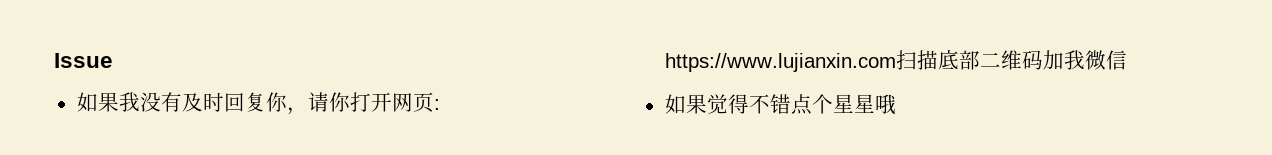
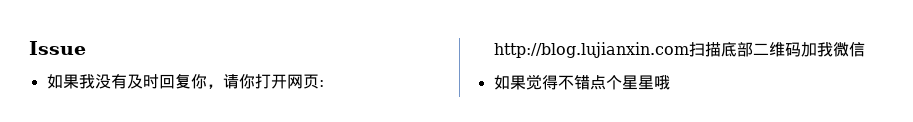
- 如果我没有及时回复你，请你打开网页: https://www.lujianxin.com扫描底部二维码加我微信
+ 如果我没有及时回复你，请你打开网页: http://blog.lujianxin.com扫描底部二维码加我微信

